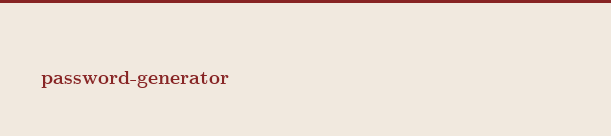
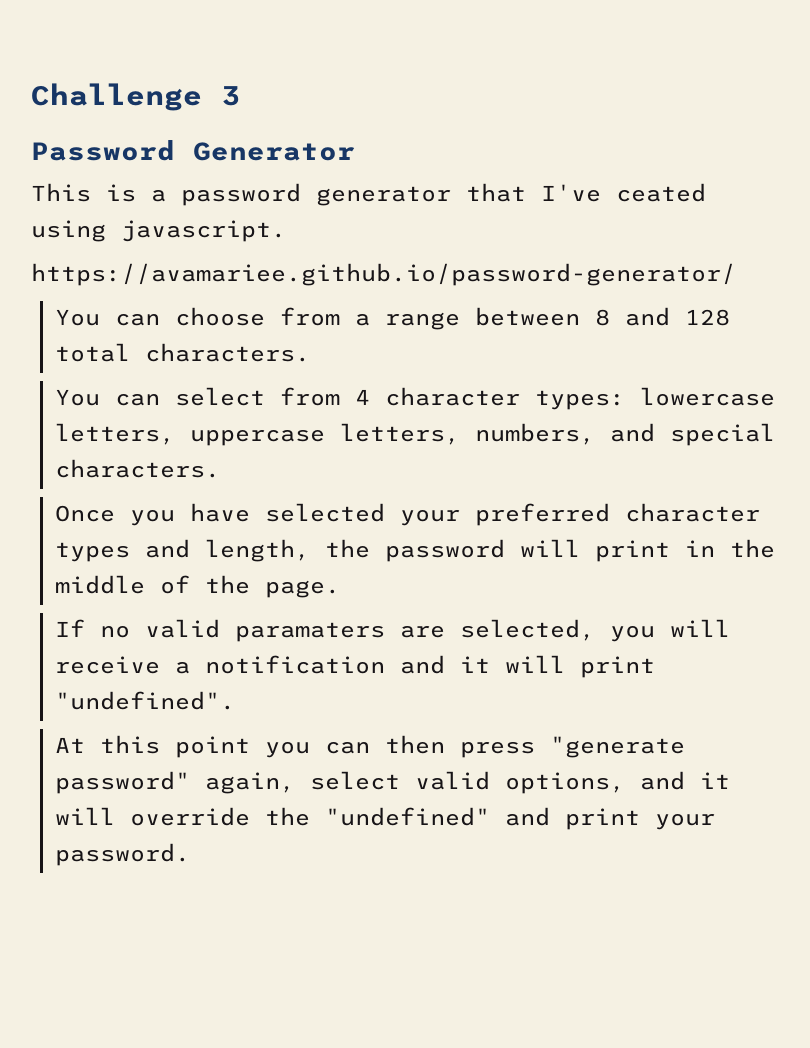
- password-generator
+ Challenge 3
+ Password Generator
+ This is a password generator that I've ceated using javascript.
+ https://avamariee.github.io/password-generator/
+ You can choose from a range between 8 and 128 total characters.
+ You can select from 4 character types: lowercase letters, uppercase letters, numbers, and special characters.
+ Once you have selected your preferred character types and length, the password will print in the middle of the page.
+ If no valid paramaters are selected, you will receive a notification and it will print "undefined".
+ At this point you can then press "generate password" again, select valid options, and it will override the "undefined" and print your password.

